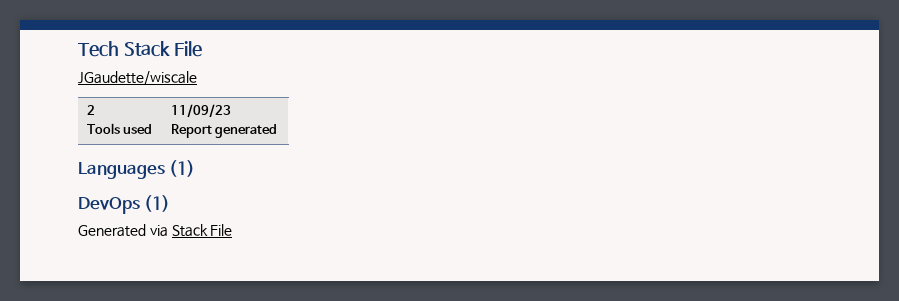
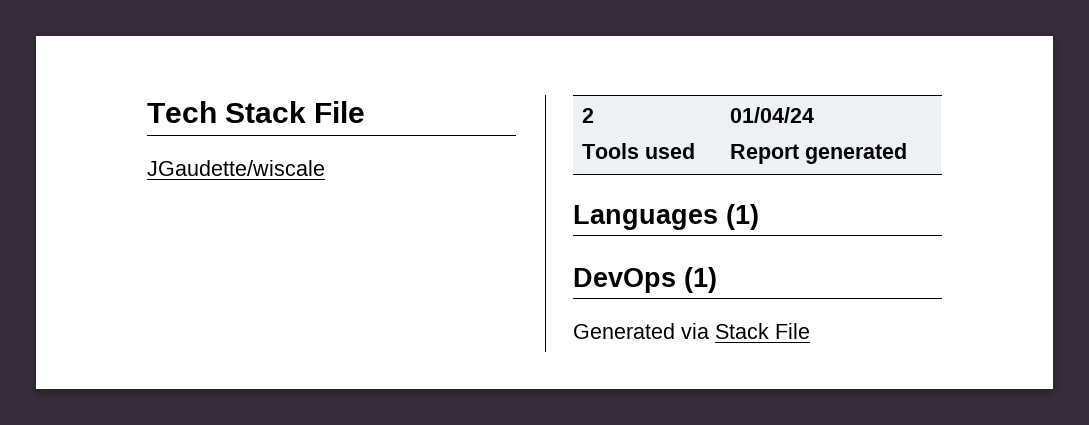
  2
- Tools used | 11/09/23
+ Tools used | 01/04/24

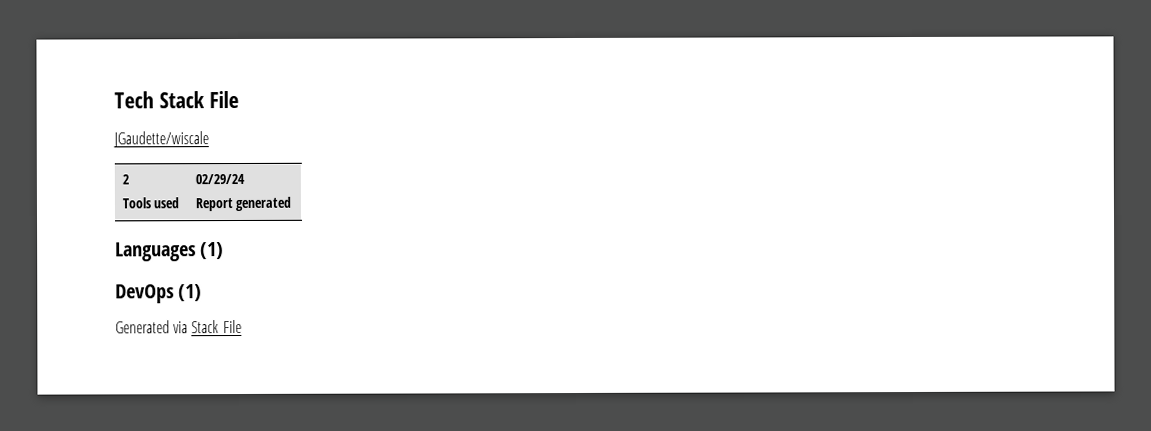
  2
- Tools used | 01/04/24
+ Tools used | 02/29/24

